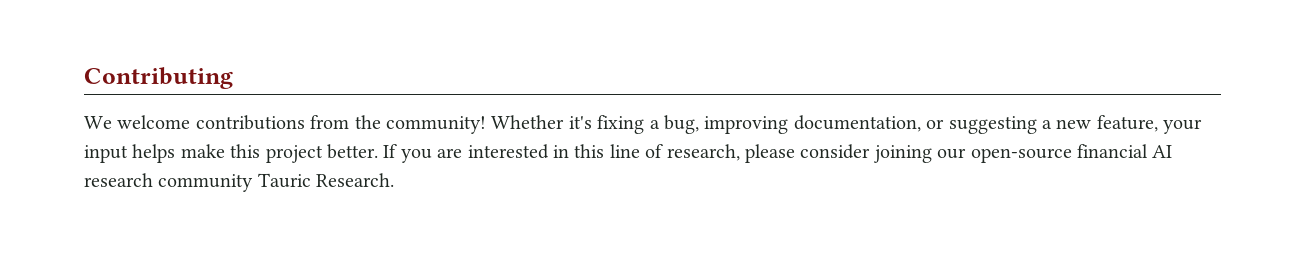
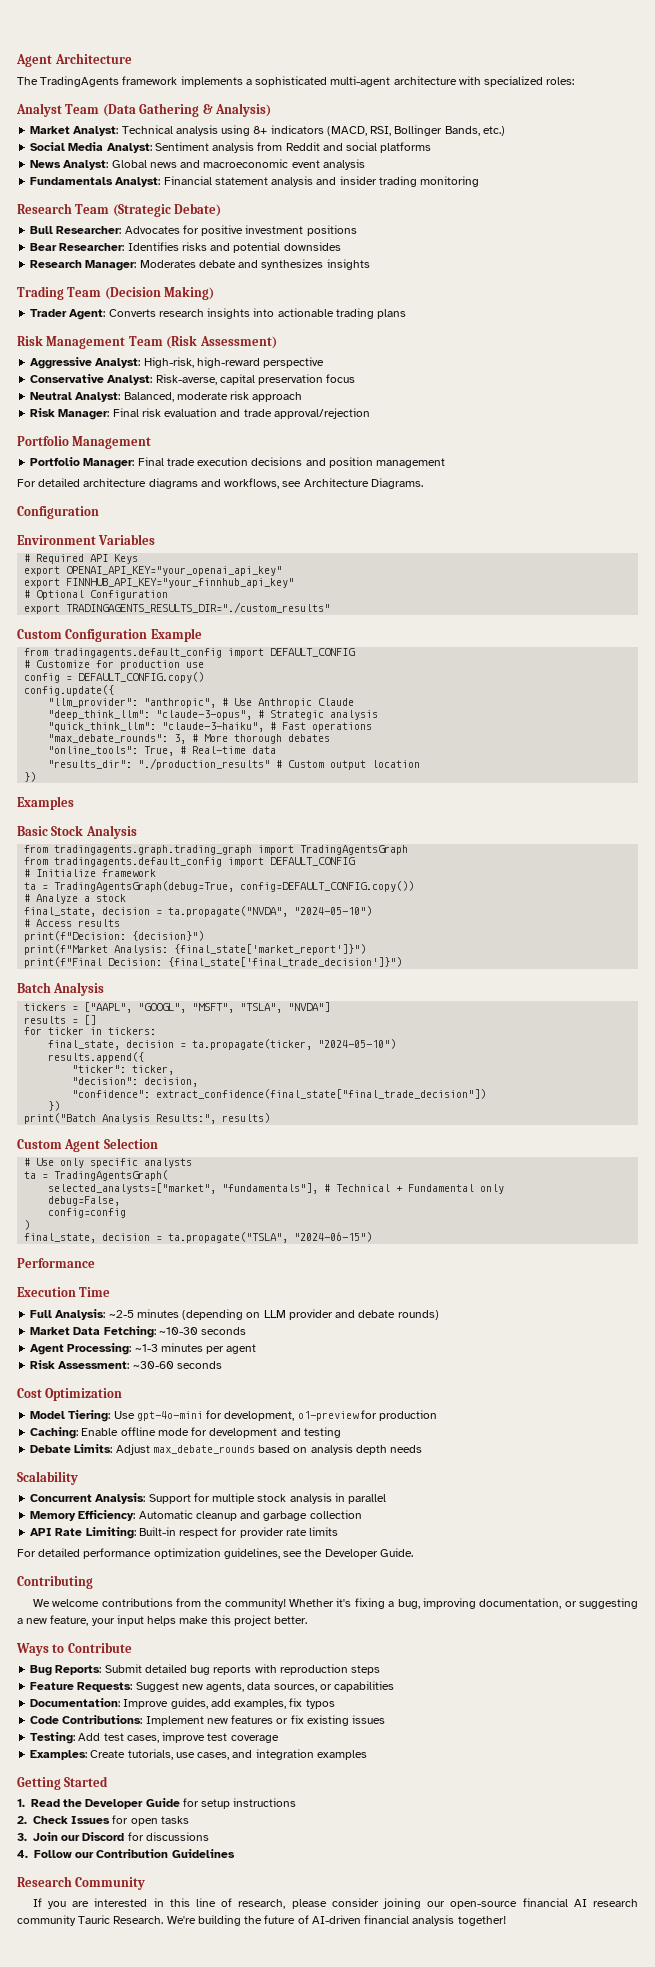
+ Agent Architecture
+ The TradingAgents framework implements a sophisticated multi-agent architecture with specialized roles:
+ Analyst Team (Data Gathering & Analysis)
+ Market Analyst: Technical analysis using 8+ indicators (MACD, RSI, Bollinger Bands, etc.)
+ Social Media Analyst: Sentiment analysis from Reddit and social platforms
+ News Analyst: Global news and macroeconomic event analysis
+ Fundamentals Analyst: Financial statement analysis and insider trading monitoring
+ Research Team (Strategic Debate)
+ Bull Researcher: Advocates for positive investment positions
+ Bear Researcher: Identifies risks and potential downsides
+ Research Manager: Moderates debate and synthesizes insights
+ Trading Team (Decision Making)
+ Trader Agent: Converts research insights into actionable trading plans
+ Risk Management Team (Risk Assessment)
+ Aggressive Analyst: High-risk, high-reward perspective
+ Conservative Analyst: Risk-averse, capital preservation focus
+ Neutral Analyst: Balanced, moderate risk approach
+ Risk Manager: Final risk evaluation and trade approval/rejection
+ Portfolio Management
+ Portfolio Manager: Final trade execution decisions and position management
+ For detailed architecture diagrams and workflows, see Architecture Diagrams.
+ Configuration
+ Environment Variables
+ # Required API Keys
+ export OPENAI_API_KEY="your_openai_api_key"
+ export FINNHUB_API_KEY="your_finnhub_api_key"
+ # Optional Configuration
+ export TRADINGAGENTS_RESULTS_DIR="./custom_results"
+ Custom Configuration Example
+ from tradingagents.default_config import DEFAULT_CONFIG
+ # Customize for production use
+ config = DEFAULT_CONFIG.copy()
+ config.update({
+ "llm_provider": "anthropic", # Use Anthropic Claude
+ "deep_think_llm": "claude-3-opus", # Strategic analysis
+ "quick_think_llm": "claude-3-haiku", # Fast operations
+ "max_debate_rounds": 3, # More thorough debates
+ "online_tools": True, # Real-time data
+ "results_dir": "./production_results" # Custom output location
+ })
+ Examples
+ Basic Stock Analysis
+ from tradingagents.graph.trading_graph import TradingAgentsGraph
+ from tradingagents.default_config import DEFAULT_CONFIG
+ # Initialize framework
+ ta = TradingAgentsGraph(debug=True, config=DEFAULT_CONFIG.copy())
+ # Analyze a stock
+ final_state, decision = ta.propagate("NVDA", "2024-05-10")
+ # Access results
+ print(f"Decision: {decision}")
+ print(f"Market Analysis: {final_state['market_report']}")
+ print(f"Final Decision: {final_state['final_trade_decision']}")
+ Batch Analysis
+ tickers = ["AAPL", "GOOGL", "MSFT", "TSLA", "NVDA"]
+ results = []
+ for ticker in tickers:
+ final_state, decision = ta.propagate(ticker, "2024-05-10")
+ results.append({
+ "ticker": ticker,
+ "decision": decision,
+ "confidence": extract_confidence(final_state["final_trade_decision"])
+ })
+ print("Batch Analysis Results:", results)
+ Custom Agent Selection
+ # Use only specific analysts
+ ta = TradingAgentsGraph(
+ selected_analysts=["market", "fundamentals"], # Technical + Fundamental only
+ debug=False,
+ config=config
+ )
+ final_state, decision = ta.propagate("TSLA", "2024-06-15")
+ Performance
+ Execution Time
+ Full Analysis: ~2-5 minutes (depending on LLM provider and debate rounds)
+ Market Data Fetching: ~10-30 seconds
+ Agent Processing: ~1-3 minutes per agent
+ Risk Assessment: ~30-60 seconds
+ Cost Optimization
+ Model Tiering: Use gpt-4o-mini for development, o1-preview for production
+ Caching: Enable offline mode for development and testing
+ Debate Limits: Adjust max_debate_rounds based on analysis depth needs
+ Scalability
+ Concurrent Analysis: Support for multiple stock analysis in parallel
+ Memory Efficiency: Automatic cleanup and garbage collection
+ API Rate Limiting: Built-in respect for provider rate limits
+ For detailed performance optimization guidelines, see the Developer Guide.
- Whether it's fixing a bug, improving documentation, or suggesting a new feature, your input helps make this project better. If you are interested in this line of research, please consider joining our open-source financial AI research community Tauric Research.
+ Whether it's fixing a bug, improving documentation, or suggesting a new feature, your input helps make this project better.
+ Ways to Contribute
+ Bug Reports: Submit detailed bug reports with reproduction steps
+ Feature Requests: Suggest new agents, data sources, or capabilities
+ Documentation: Improve guides, add examples, fix typos
+ Code Contributions: Implement new features or fix existing issues
+ Testing: Add test cases, improve test coverage
+ Examples: Create tutorials, use cases, and integration examples
+ Getting Started
+ 1. Read the Developer Guide for setup instructions
+ 2. Check Issues for open tasks
+ 3. Join our Discord for discussions
+ 4. Follow our Contribution Guidelines
+ Research Community
+ If you are interested in this line of research, please consider joining our open-source financial AI research community Tauric Research.
+ We're building the future of AI-driven financial analysis together!

